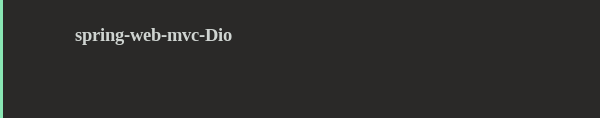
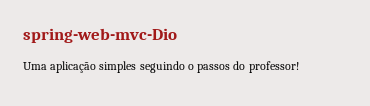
+ Uma aplicação simples seguindo o passos do professor!

